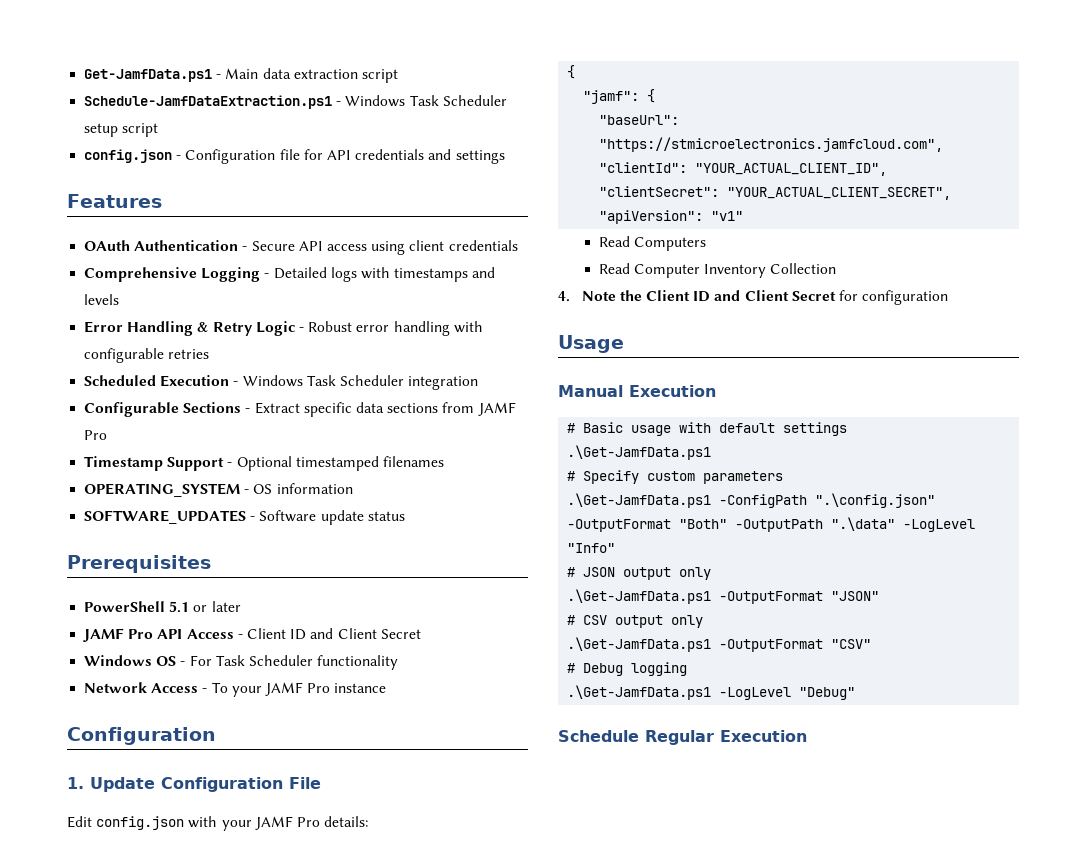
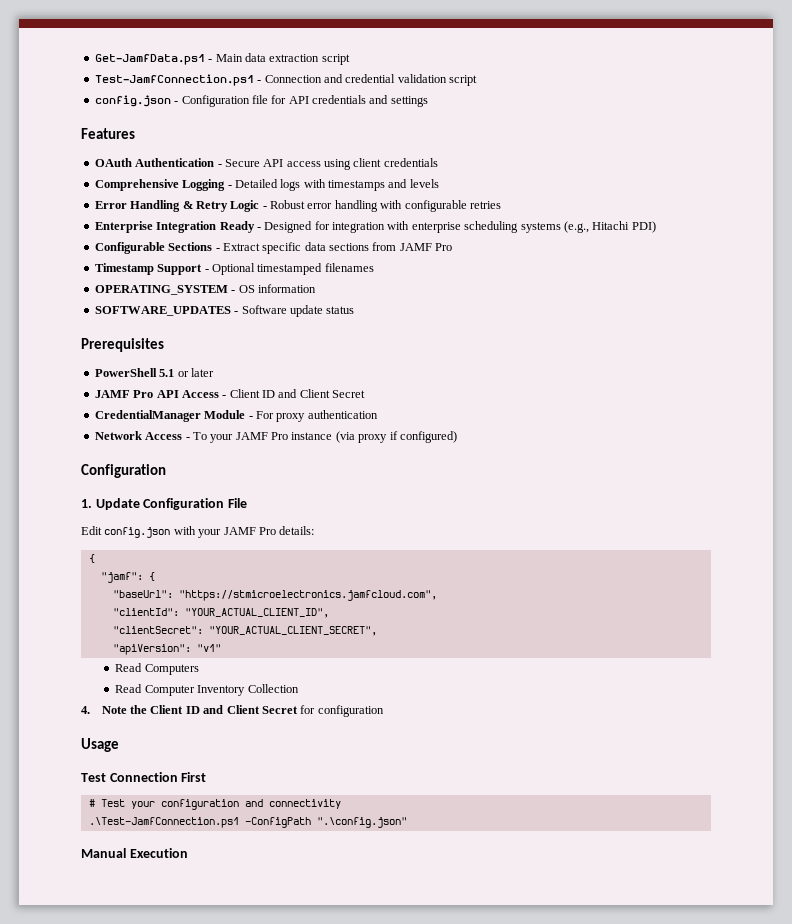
- Schedule-JamfDataExtraction.ps1 - Windows Task Scheduler setup script
+ Test-JamfConnection.ps1 - Connection and credential validation script
- Scheduled Execution - Windows Task Scheduler integration
+ Enterprise Integration Ready - Designed for integration with enterprise scheduling systems (e.g., Hitachi PDI)
- Windows OS - For Task Scheduler functionality
+ CredentialManager Module - For proxy authentication
- Network Access - To your JAMF Pro instance
+ Network Access - To your JAMF Pro instance (via proxy if configured)
+ Test Connection First
+ # Test your configuration and connectivity
+ .\Test-JamfConnection.ps1 -ConfigPath ".\config.json"
  Manual Execution
- # Basic usage with default settings
- .\Get-JamfData.ps1
- # Specify custom parameters
- .\Get-JamfData.ps1 -ConfigPath ".\config.json" -OutputFormat "Both" -OutputPath ".\data" -LogLevel "Info"
- # JSON output only
- .\Get-JamfData.ps1 -OutputFormat "JSON"
- # CSV output only
- .\Get-JamfData.ps1 -OutputFormat "CSV"
- # Debug logging
- .\Get-JamfData.ps1 -LogLevel "Debug"
- Schedule Regular Execution

